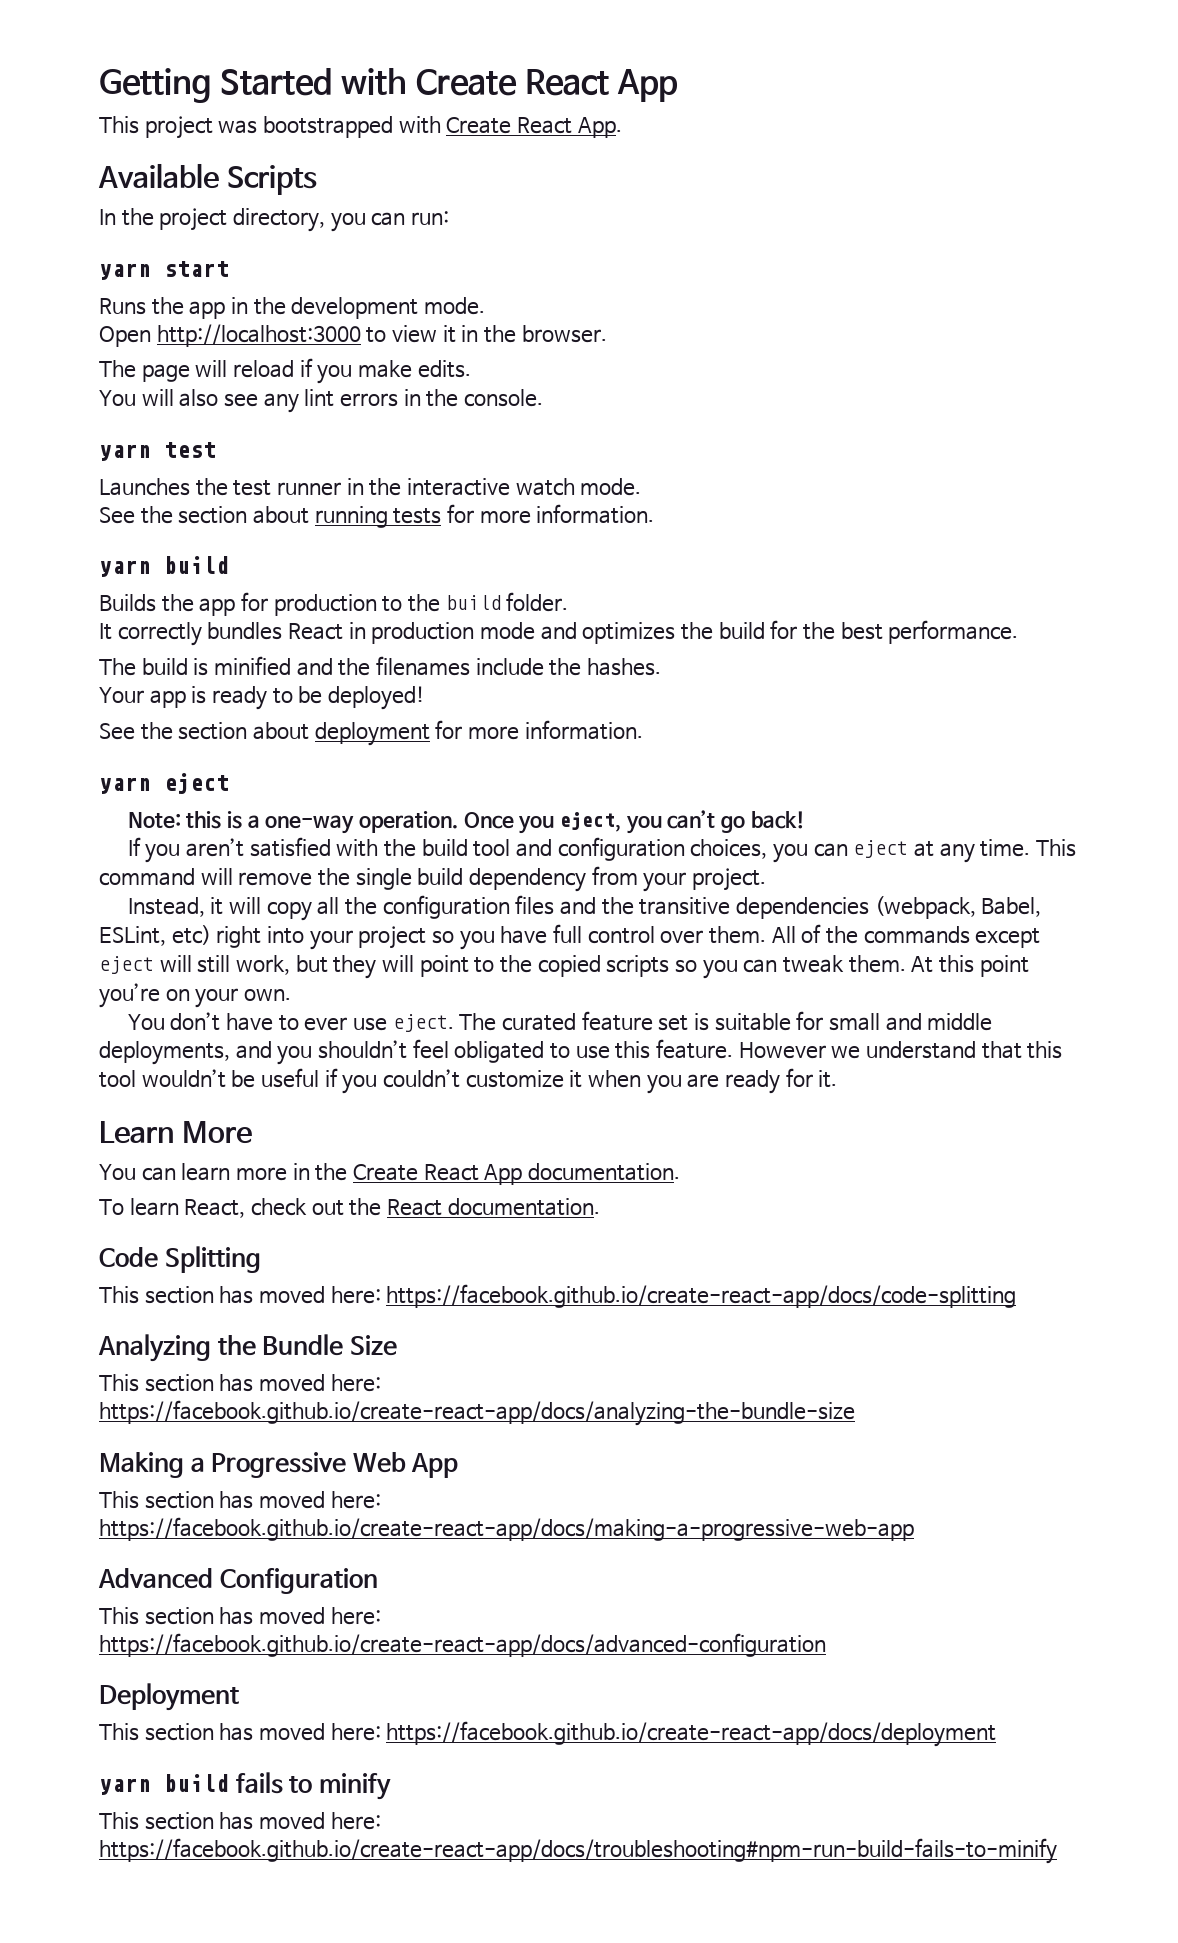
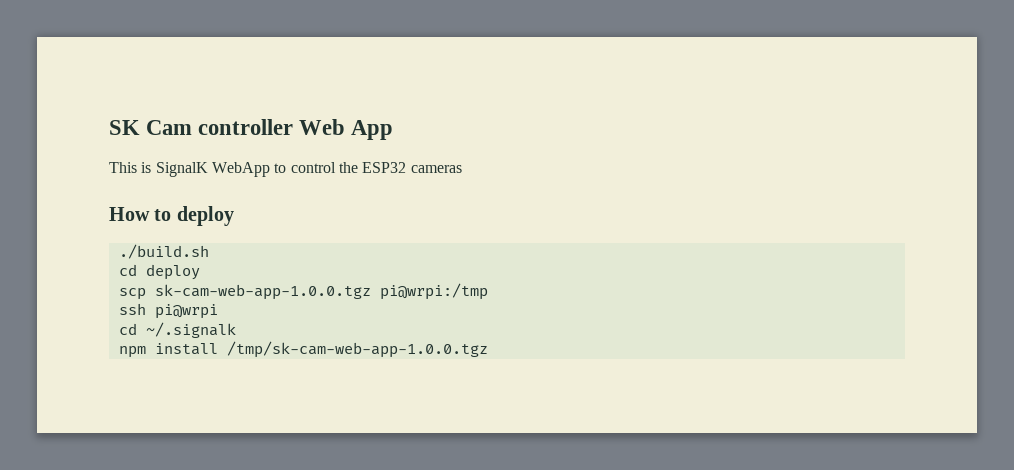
- Getting Started with Create React App
- This project was bootstrapped with Create React App.
- Available Scripts
- In the project directory, you can run:
- yarn start
- Runs the app in the development mode.
- Open http://localhost:3000 to view it in the browser.
- The page will reload if you make edits.
- You will also see any lint errors in the console.
- yarn test
- Launches the test runner in the interactive watch mode.
- See the section about running tests for more information.
- yarn build
- Builds the app for production to the build folder.
- It correctly bundles React in production mode and optimizes the build for the best performance.
- The build is minified and the filenames include the hashes.
- Your app is ready to be deployed!
- See the section about deployment for more information.
- yarn eject
- Note: this is a one-way operation. Once you eject, you can’t go back!
- If you aren’t satisfied with the build tool and configuration choices, you can eject at any time. This command will remove the single build dependency from your project.
- Instead, it will copy all the configuration files and the transitive dependencies (webpack, Babel, ESLint, etc) right into your project so you have full control over them. All of the commands except eject will still work, but they will point to the copied scripts so you can tweak them. At this point you’re on your own.
- You don’t have to ever use eject. The curated feature set is suitable for small and middle deployments, and you shouldn’t feel obligated to use this feature. However we understand that this tool wouldn’t be useful if you couldn’t customize it when you are ready for it.
- Learn More
- You can learn more in the Create React App documentation.
- To learn React, check out the React documentation.
- Code Splitting
- This section has moved here: https://facebook.github.io/create-react-app/docs/code-splitting
- Analyzing the Bundle Size
- This section has moved here: https://facebook.github.io/create-react-app/docs/analyzing-the-bundle-size
- Making a Progressive Web App
- This section has moved here: https://facebook.github.io/create-react-app/docs/making-a-progressive-web-app
- Advanced Configuration
- This section has moved here: https://facebook.github.io/create-react-app/docs/advanced-configuration
- Deployment
- This section has moved here: https://facebook.github.io/create-react-app/docs/deployment
- yarn build fails to minify
- This section has moved here: https://facebook.github.io/create-react-app/docs/troubleshooting#npm-run-build-fails-to-minify
+ SK Cam controller Web App
+ This is SignalK WebApp to control the ESP32 cameras
+ How to deploy
+ ./build.sh
+ cd deploy
+ scp sk-cam-web-app-1.0.0.tgz pi@wrpi:/tmp
+ ssh pi@wrpi
+ cd ~/.signalk
+ npm install /tmp/sk-cam-web-app-1.0.0.tgz

